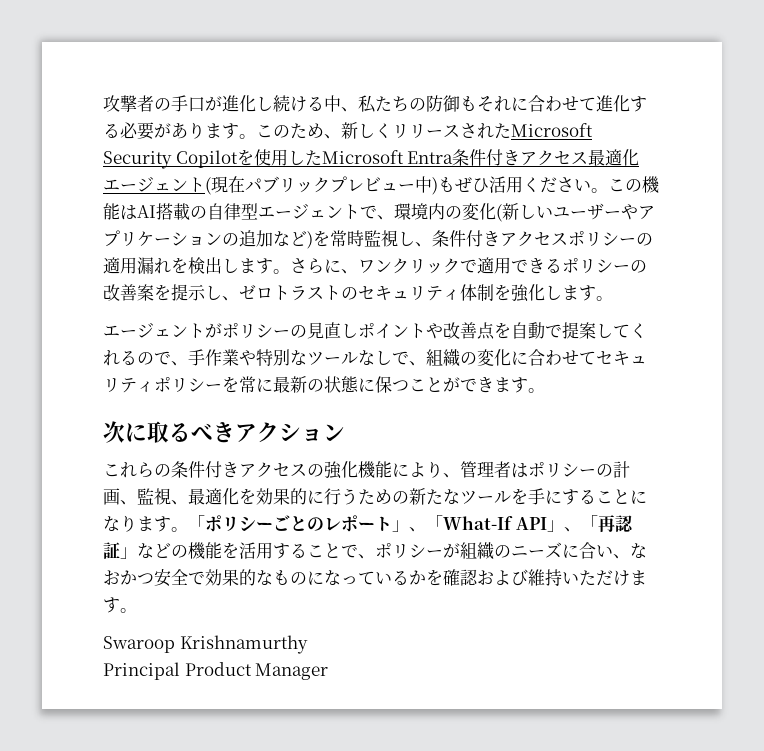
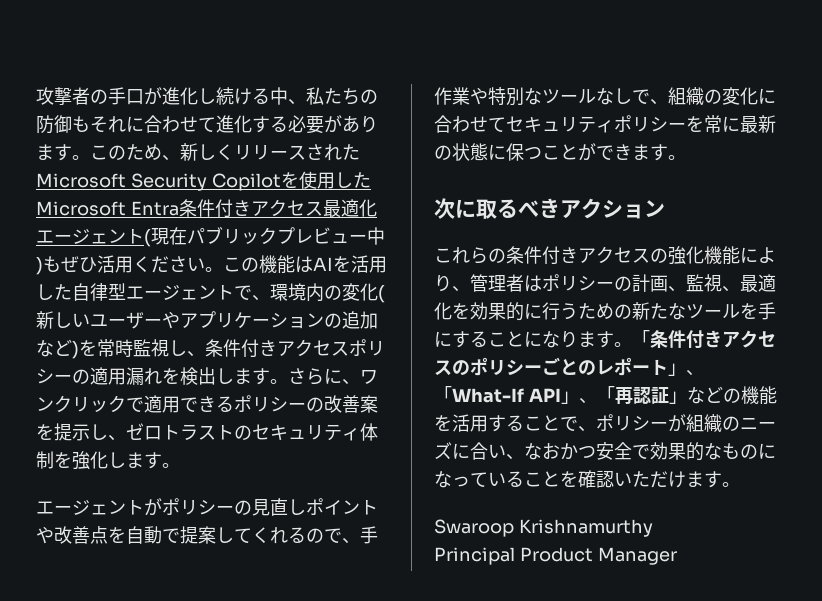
- この機能はAI搭載の自律型エージェントで、環境内の変化(新しいユーザーやアプリケーションの追加など)を常時監視し、条件付きアクセスポリシーの適用漏れを検出します。
+ この機能はAIを活用した自律型エージェントで、環境内の変化(新しいユーザーやアプリケーションの追加など)を常時監視し、条件付きアクセスポリシーの適用漏れを検出します。
- 「ポリシーごとのレポート」、「What-If API」、「再認証」などの機能を活用することで、ポリシーが組織のニーズに合い、なおかつ安全で効果的なものになっているかを確認および維持いただけます。
+ 「条件付きアクセスのポリシーごとのレポート」、「What-If API」、「再認証」などの機能を活用することで、ポリシーが組織のニーズに合い、なおかつ安全で効果的なものになっていることを確認いただけます。

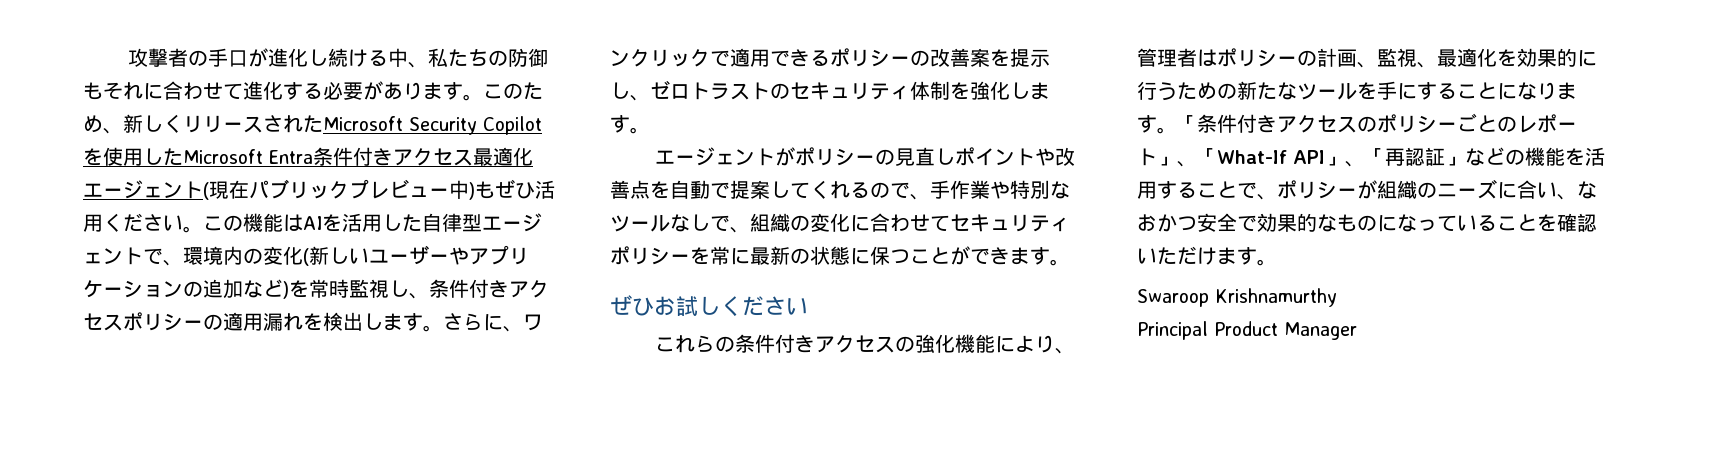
- 次に取るべきアクション
+ ぜひお試しください

